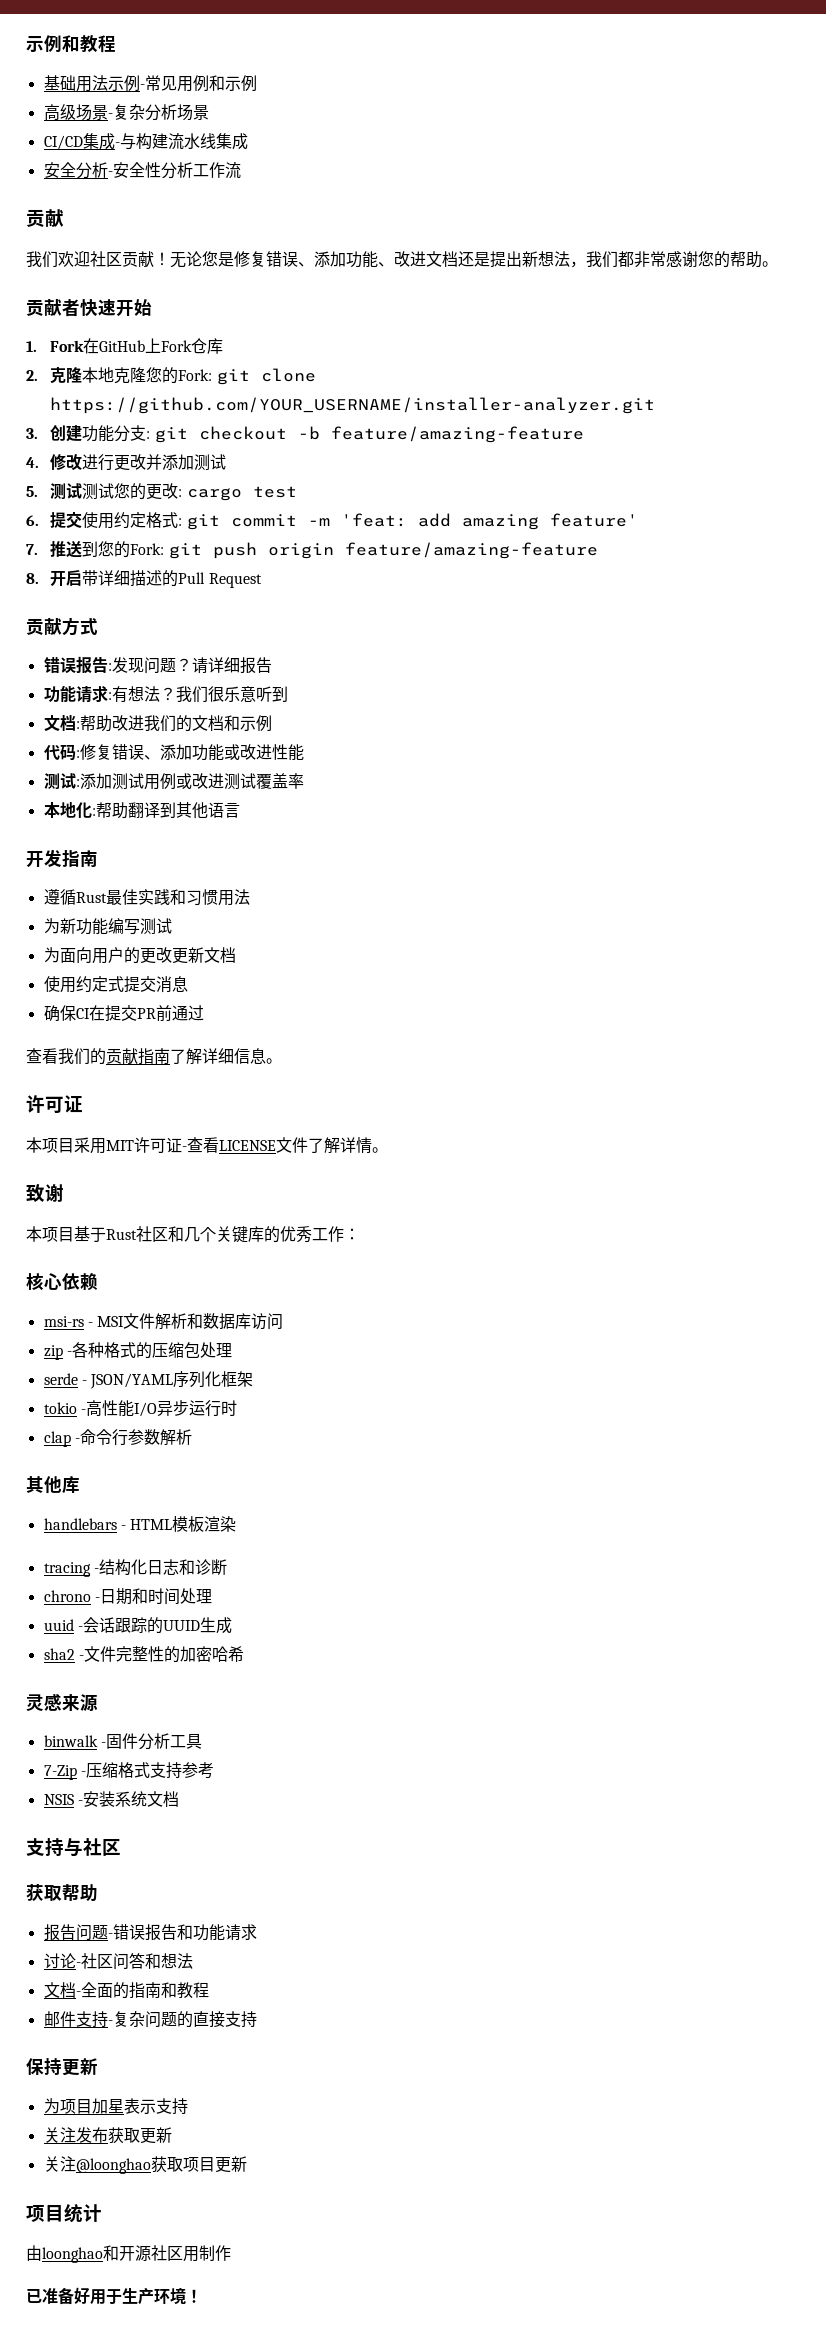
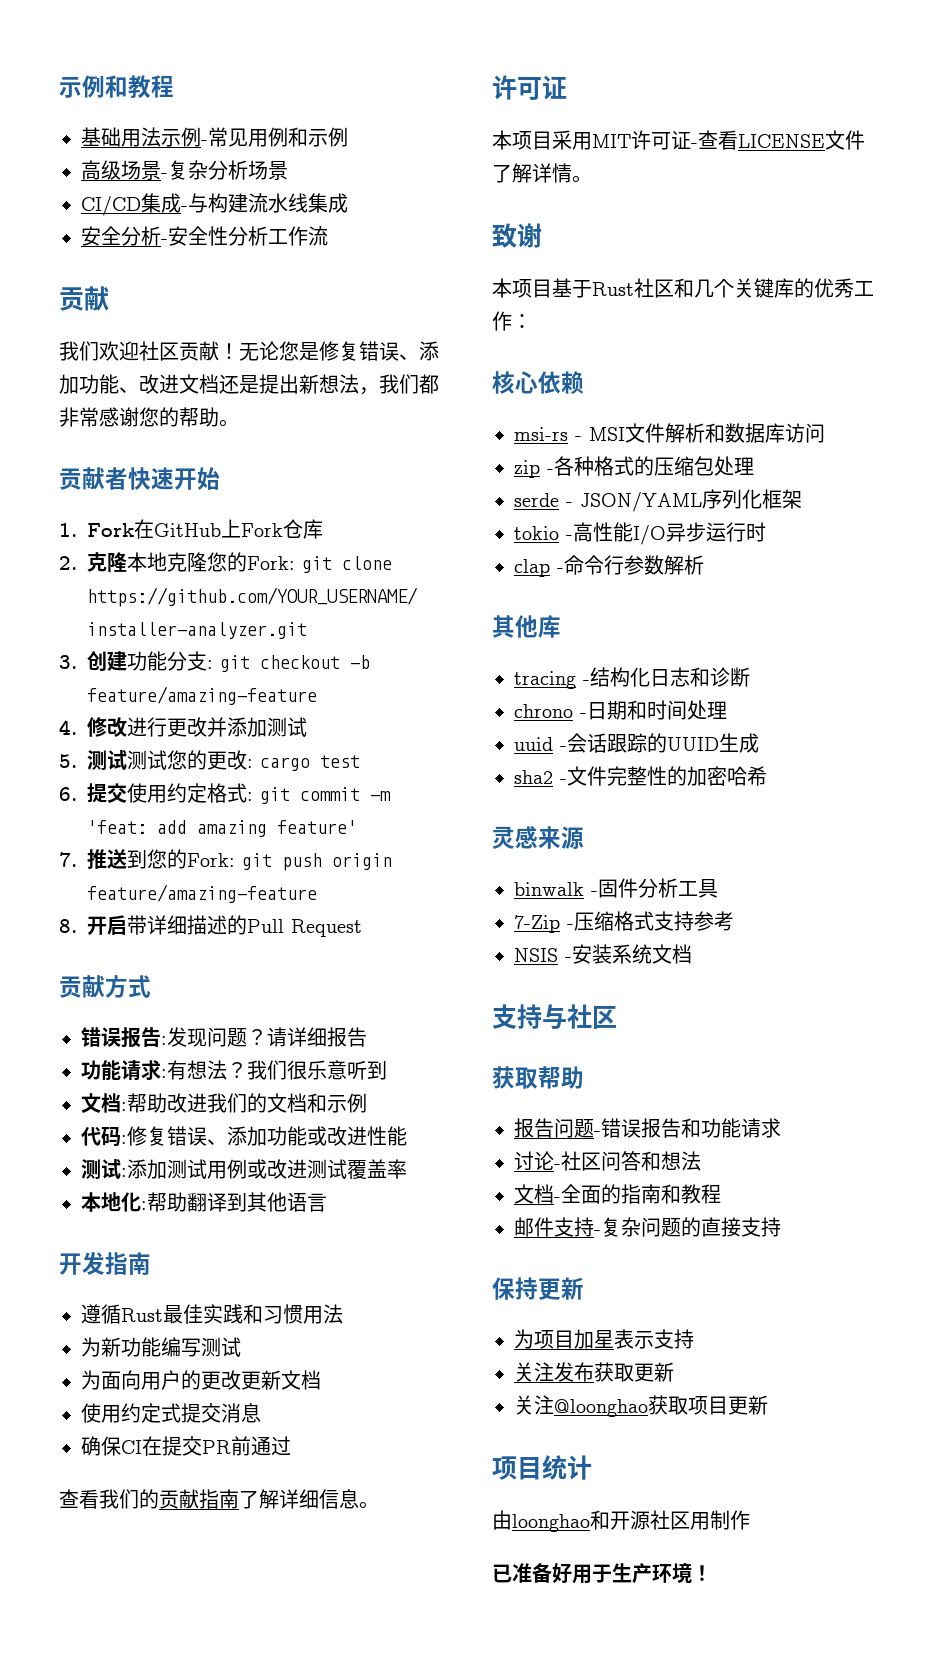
- handlebars - HTML模板渲染

